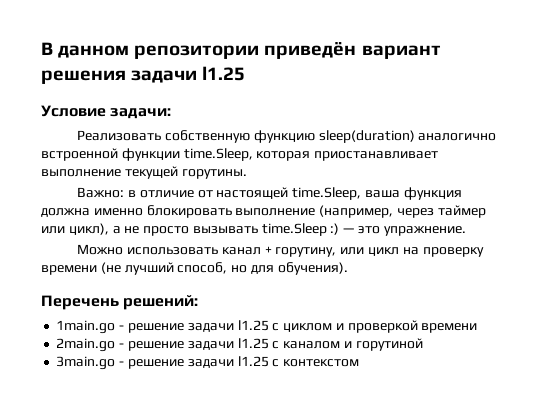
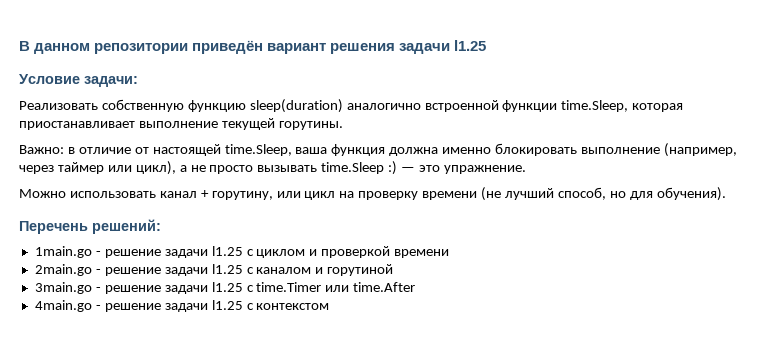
- 3main.go - решение задачи l1.25 с контекстом
+ 3main.go - решение задачи l1.25 с time.Timer или time.After
+ 4main.go - решение задачи l1.25 с контекстом

